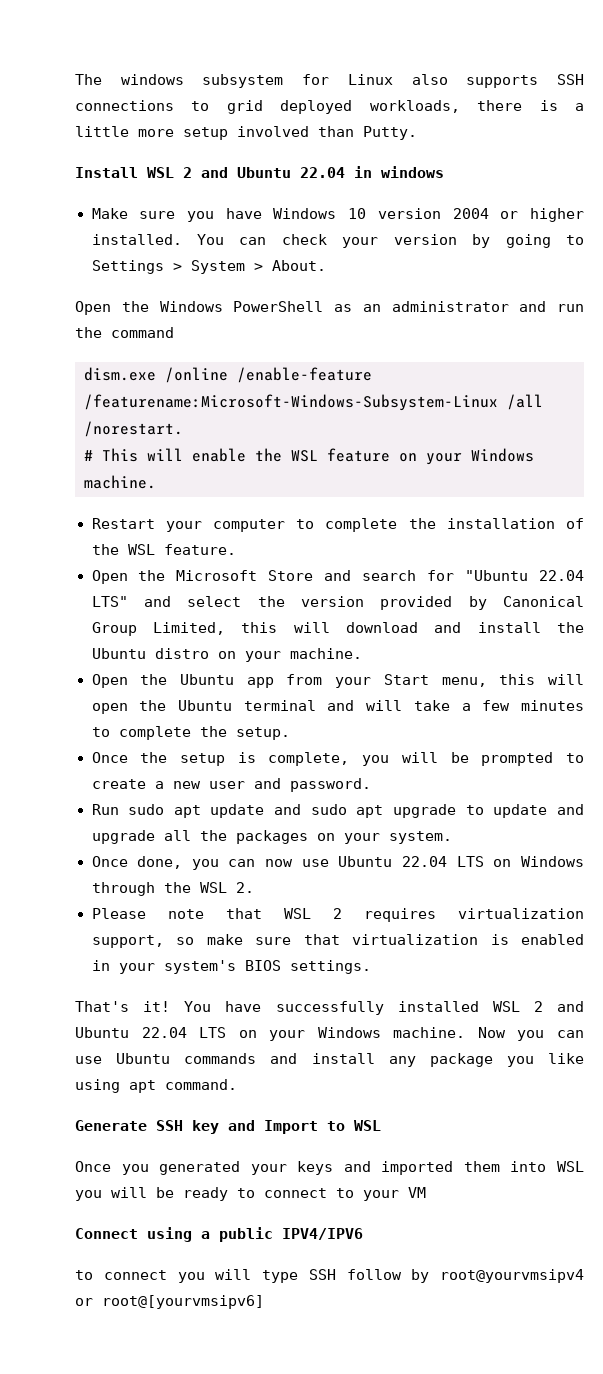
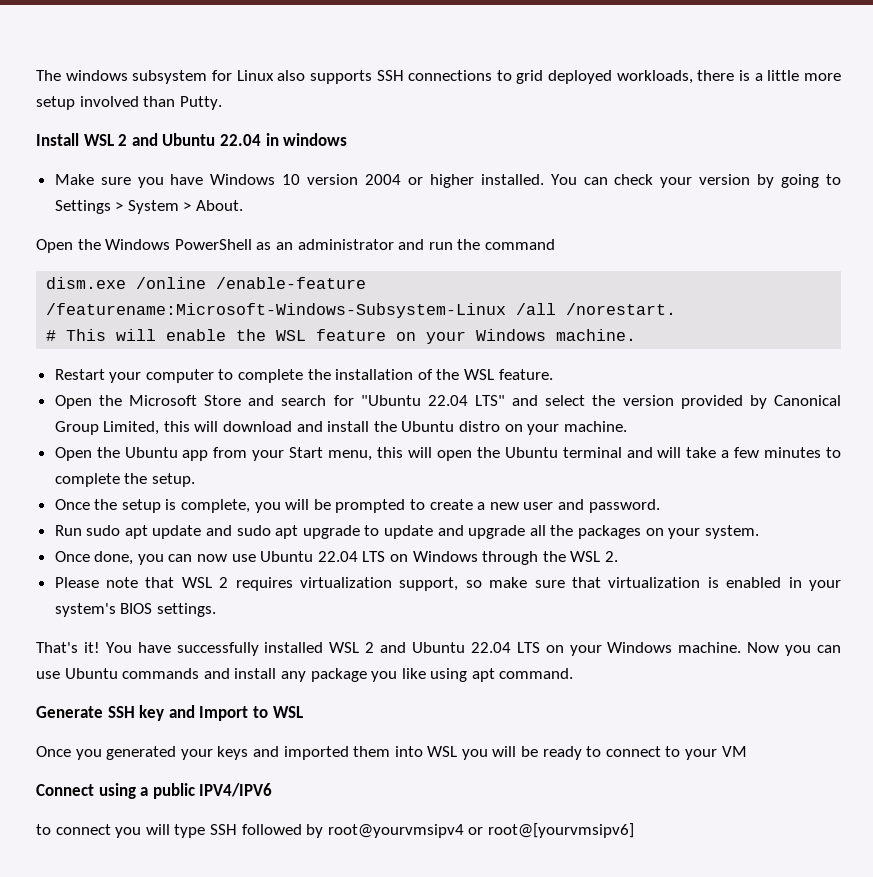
- to connect you will type SSH follow by root@yourvmsipv4 or root@[yourvmsipv6]
+ to connect you will type SSH followed by root@yourvmsipv4 or root@[yourvmsipv6]

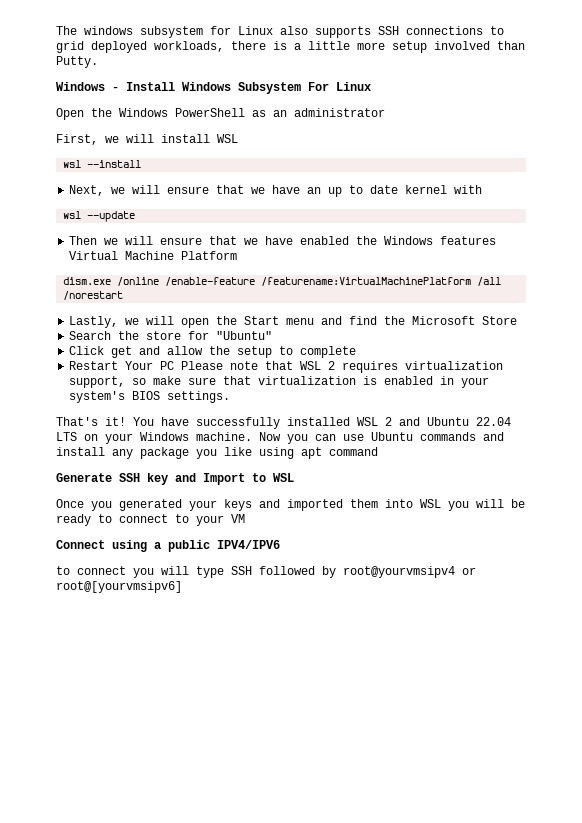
- Install WSL 2 and Ubuntu 22.04 in windows
- Make sure you have Windows 10 version 2004 or higher installed. You can check your version by going to Settings > System > About.
+ Windows - Install Windows Subsystem For Linux
- Open the Windows PowerShell as an administrator and run the command
- dism.exe /online /enable-feature /featurename:Microsoft-Windows-Subsystem-Linux /all /norestart.
- # This will enable the WSL feature on your Windows machine.
- Restart your computer to complete the installation of the WSL feature.
- Open the Microsoft Store and search for "Ubuntu 22.04 LTS" and select the version provided by Canonical Group Limited, this will download and install the Ubuntu distro on your machine.
- Open the Ubuntu app from your Start menu, this will open the Ubuntu terminal and will take a few minutes to complete the setup.
- Once the setup is complete, you will be prompted to create a new user and password.
- Run sudo apt update and sudo apt upgrade to update and upgrade all the packages on your system.
- Once done, you can now use Ubuntu 22.04 LTS on Windows through the WSL 2.
- Please note that WSL 2 requires virtualization support, so make sure that virtualization is enabled in your system's BIOS settings.
+ Open the Windows PowerShell as an administrator
+ First, we will install WSL
+ wsl --install
+ Next, we will ensure that we have an up to date kernel with
+ wsl --update
+ Then we will ensure that we have enabled the Windows features Virtual Machine Platform
+ dism.exe /online /enable-feature /featurename:VirtualMachinePlatform /all /norestart
+ Lastly, we will open the Start menu and find the Microsoft Store
+ Search the store for "Ubuntu"
+ Click get and allow the setup to complete
+ Restart Your PC Please note that WSL 2 requires virtualization support, so make sure that virtualization is enabled in your system's BIOS settings.
- Now you can use Ubuntu commands and install any package you like using apt command.
+ Now you can use Ubuntu commands and install any package you like using apt command

